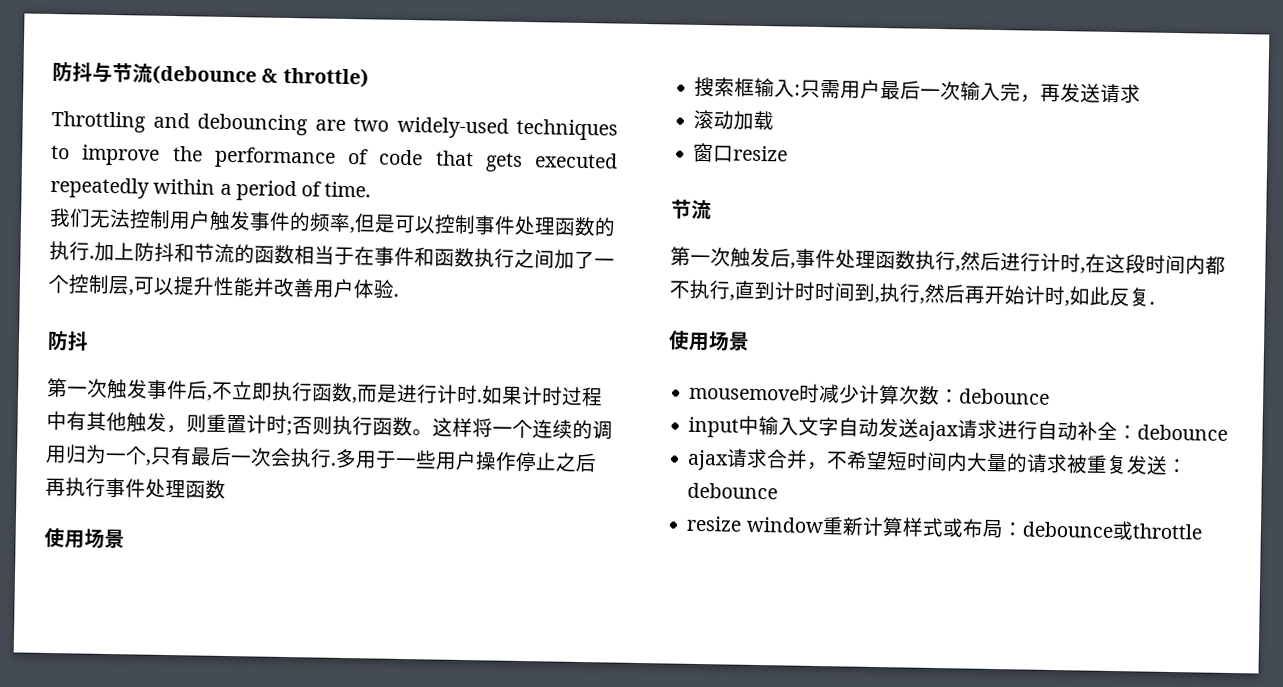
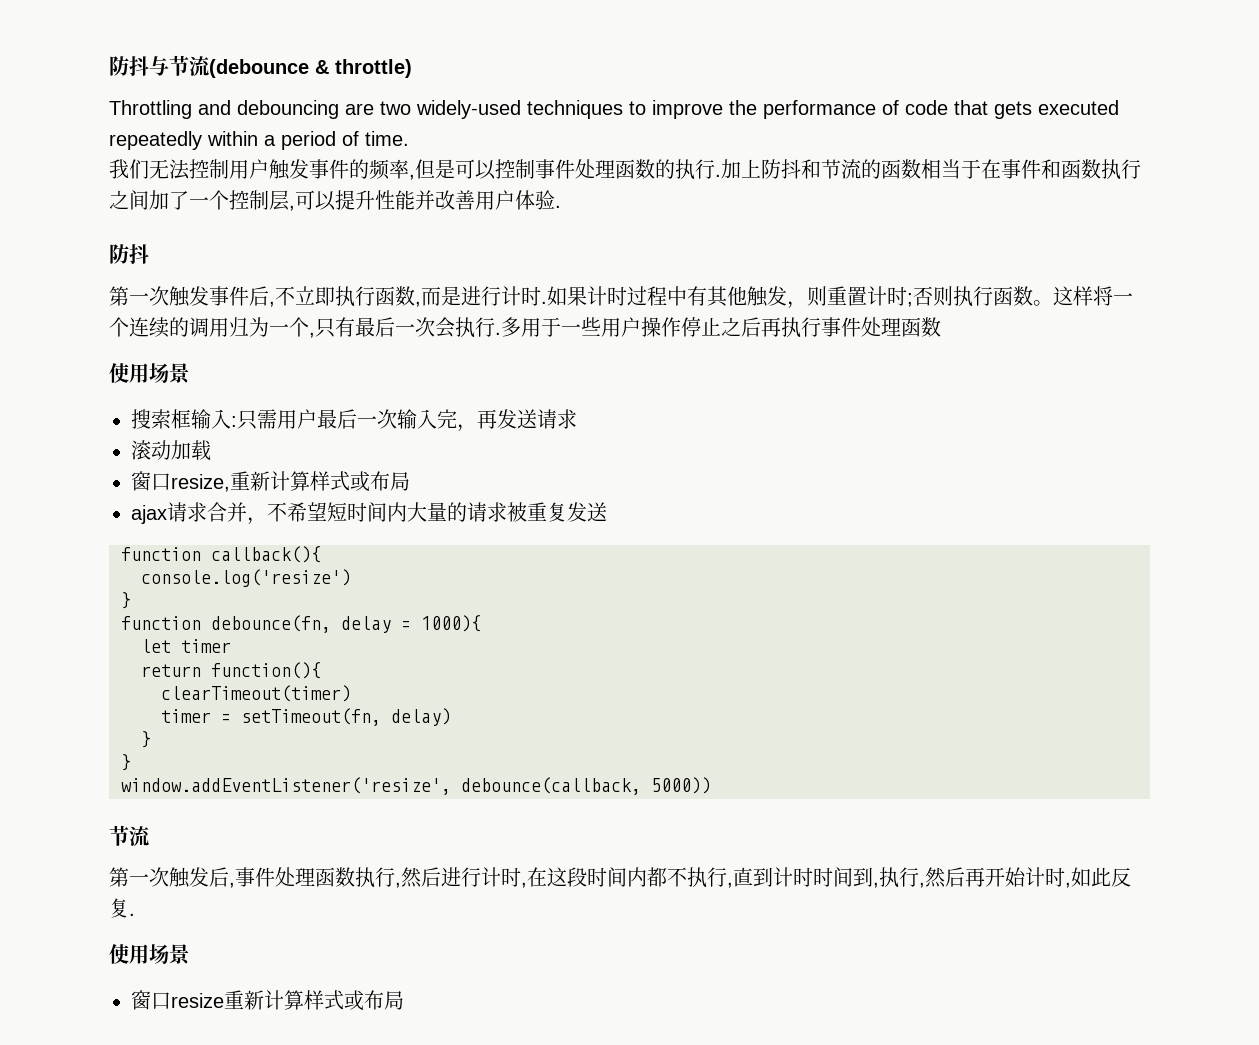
- 窗口resize
+ 窗口resize,重新计算样式或布局
+ ajax请求合并，不希望短时间内大量的请求被重复发送
+ function callback(){
+ console.log('resize')
+ }
+ function debounce(fn, delay = 1000){
+ let timer
+ return function(){
+ clearTimeout(timer)
+ timer = setTimeout(fn, delay)
+ }
+ }
+ window.addEventListener('resize', debounce(callback, 5000))
- mousemove时减少计算次数：debounce
- input中输入文字自动发送ajax请求进行自动补全：debounce
- ajax请求合并，不希望短时间内大量的请求被重复发送：debounce
- resize window重新计算样式或布局：debounce或throttle
+ 窗口resize重新计算样式或布局

